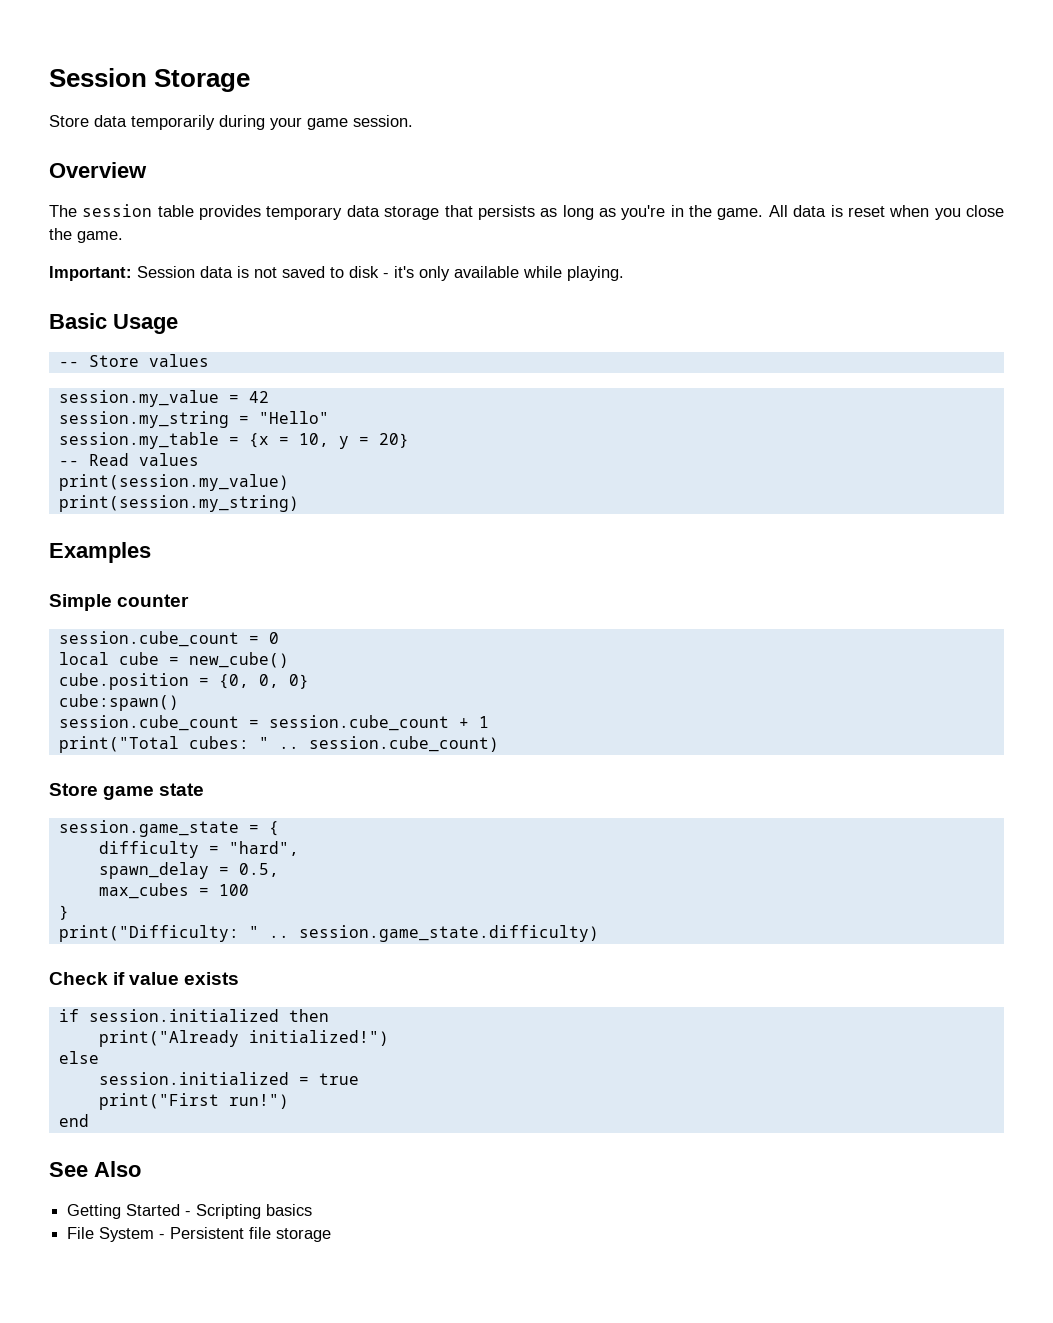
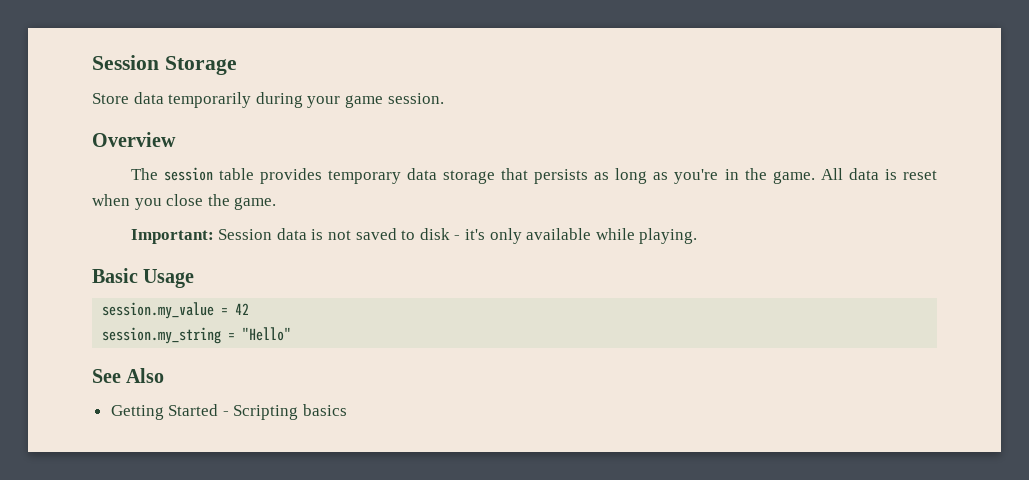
- -- Store values
- session.my_table = {x = 10, y = 20}
- -- Read values
- print(session.my_value)
- print(session.my_string)
- Examples
- Simple counter
- session.cube_count = 0
- local cube = new_cube()
- cube.position = {0, 0, 0}
- cube:spawn()
- session.cube_count = session.cube_count + 1
- print("Total cubes: " .. session.cube_count)
- Store game state
- session.game_state = {
- difficulty = "hard",
- spawn_delay = 0.5,
- max_cubes = 100
- }
- print("Difficulty: " .. session.game_state.difficulty)
- Check if value exists
- if session.initialized then
- print("Already initialized!")
- else
- session.initialized = true
- print("First run!")
- end
- File System - Persistent file storage

